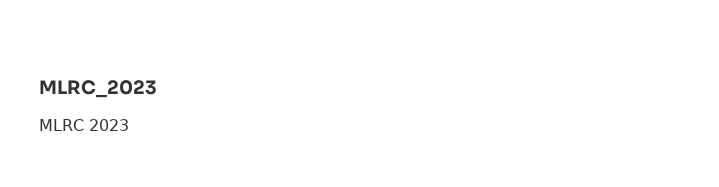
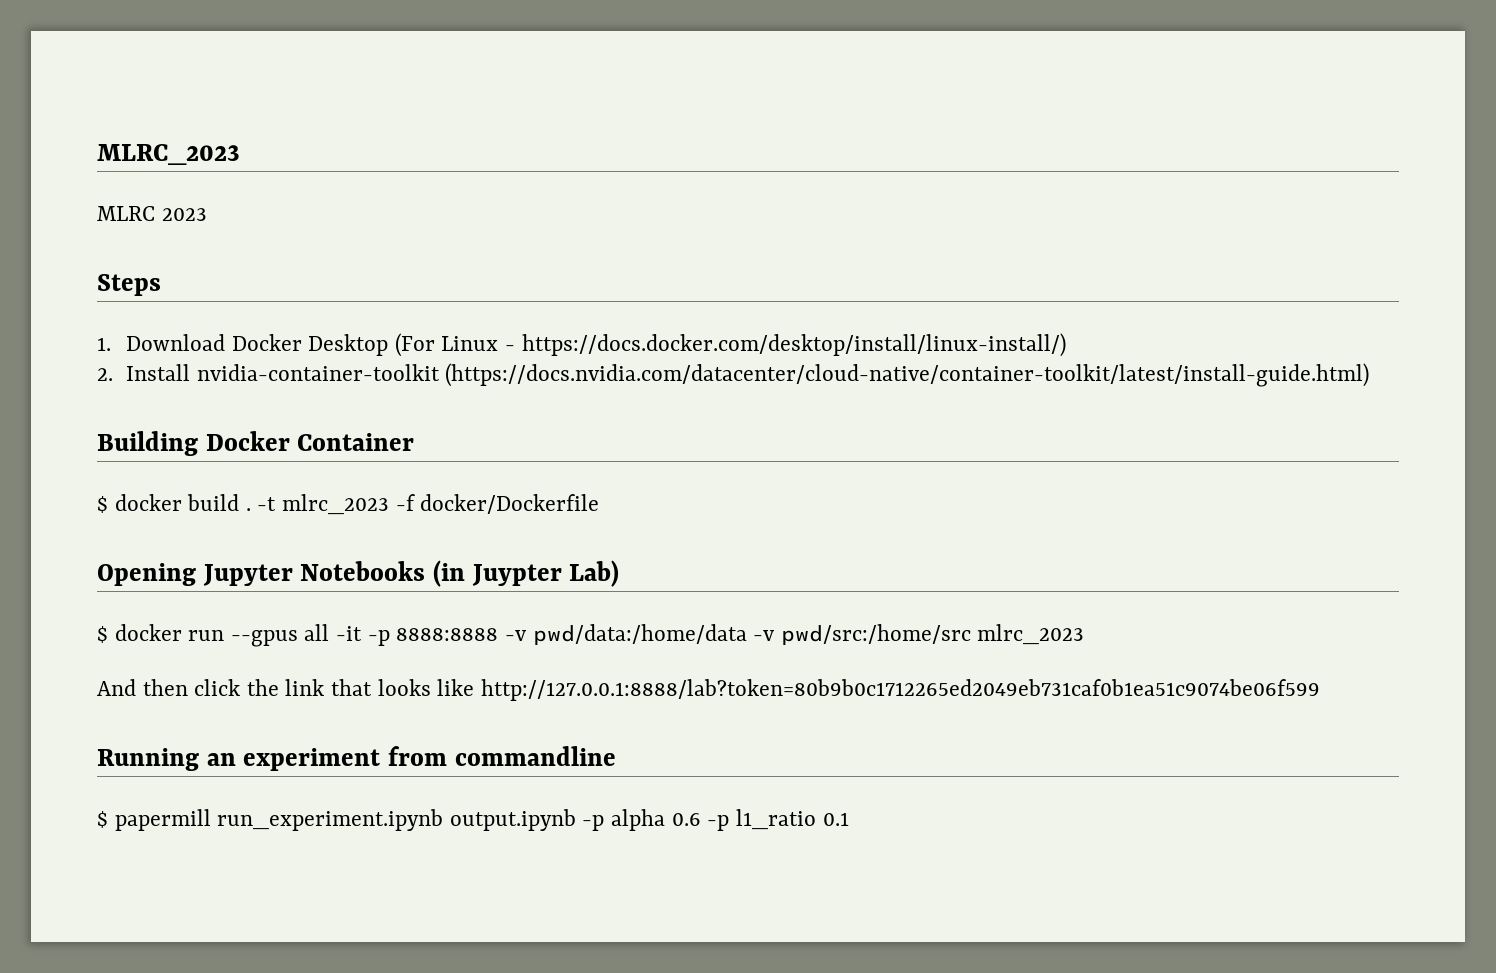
+ Steps
+ 1. Download Docker Desktop (For Linux - https://docs.docker.com/desktop/install/linux-install/)
+ 2. Install nvidia-container-toolkit (https://docs.nvidia.com/datacenter/cloud-native/container-toolkit/latest/install-guide.html)
+ Building Docker Container
+ $ docker build . -t mlrc_2023 -f docker/Dockerfile
+ Opening Jupyter Notebooks (in Juypter Lab)
+ $ docker run --gpus all -it -p 8888:8888 -v pwd/data:/home/data -v pwd/src:/home/src mlrc_2023
+ And then click the link that looks like http://127.0.0.1:8888/lab?token=80b9b0c1712265ed2049eb731caf0b1ea51c9074be06f599
+ Running an experiment from commandline
+ $ papermill run_experiment.ipynb output.ipynb -p alpha 0.6 -p l1_ratio 0.1

